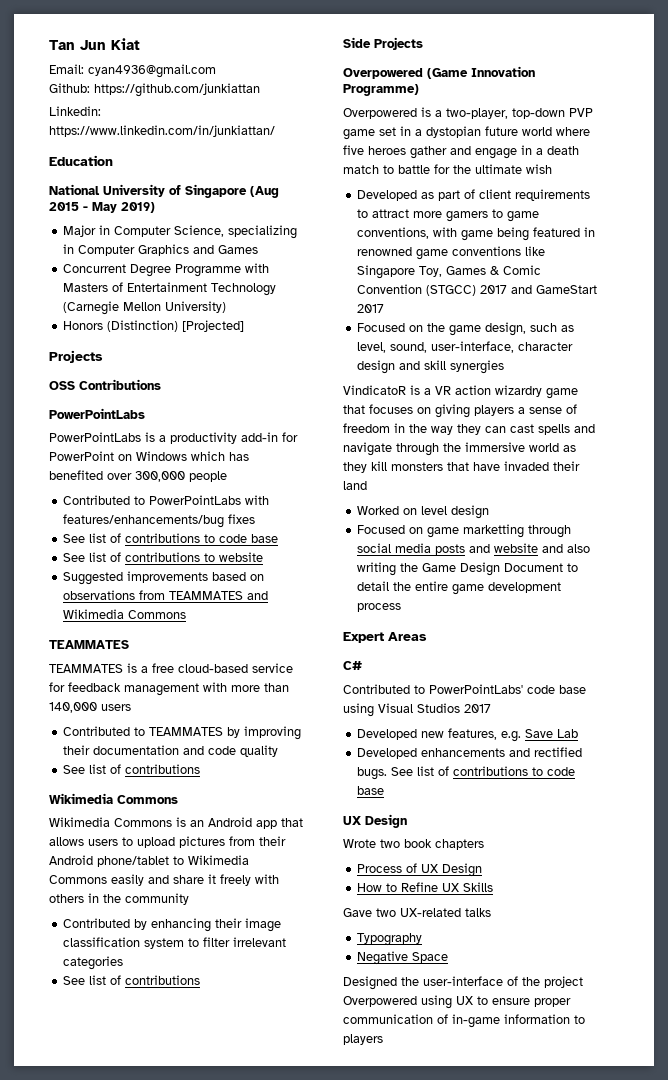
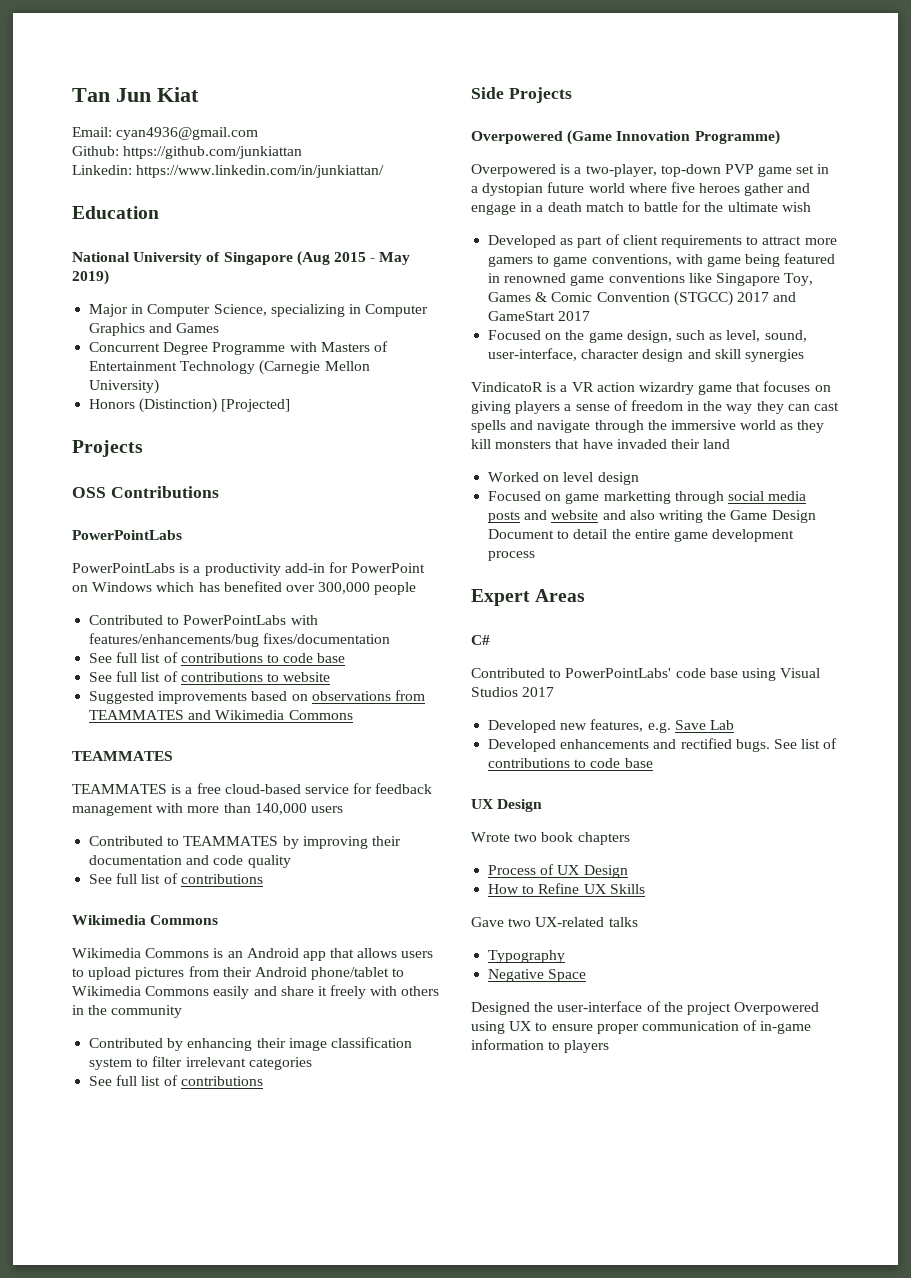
- Contributed to PowerPointLabs with features/enhancements/bug fixes
- See list of contributions to code base
+ Contributed to PowerPointLabs with features/enhancements/bug fixes/documentation
+ See full list of contributions to code base
- See list of contributions to website
+ See full list of contributions to website
  Contributed to TEAMMATES by improving their documentation and code quality
- See list of contributions
+ See full list of contributions
  Contributed by enhancing their image classification system to filter irrelevant categories
- See list of contributions
+ See full list of contributions

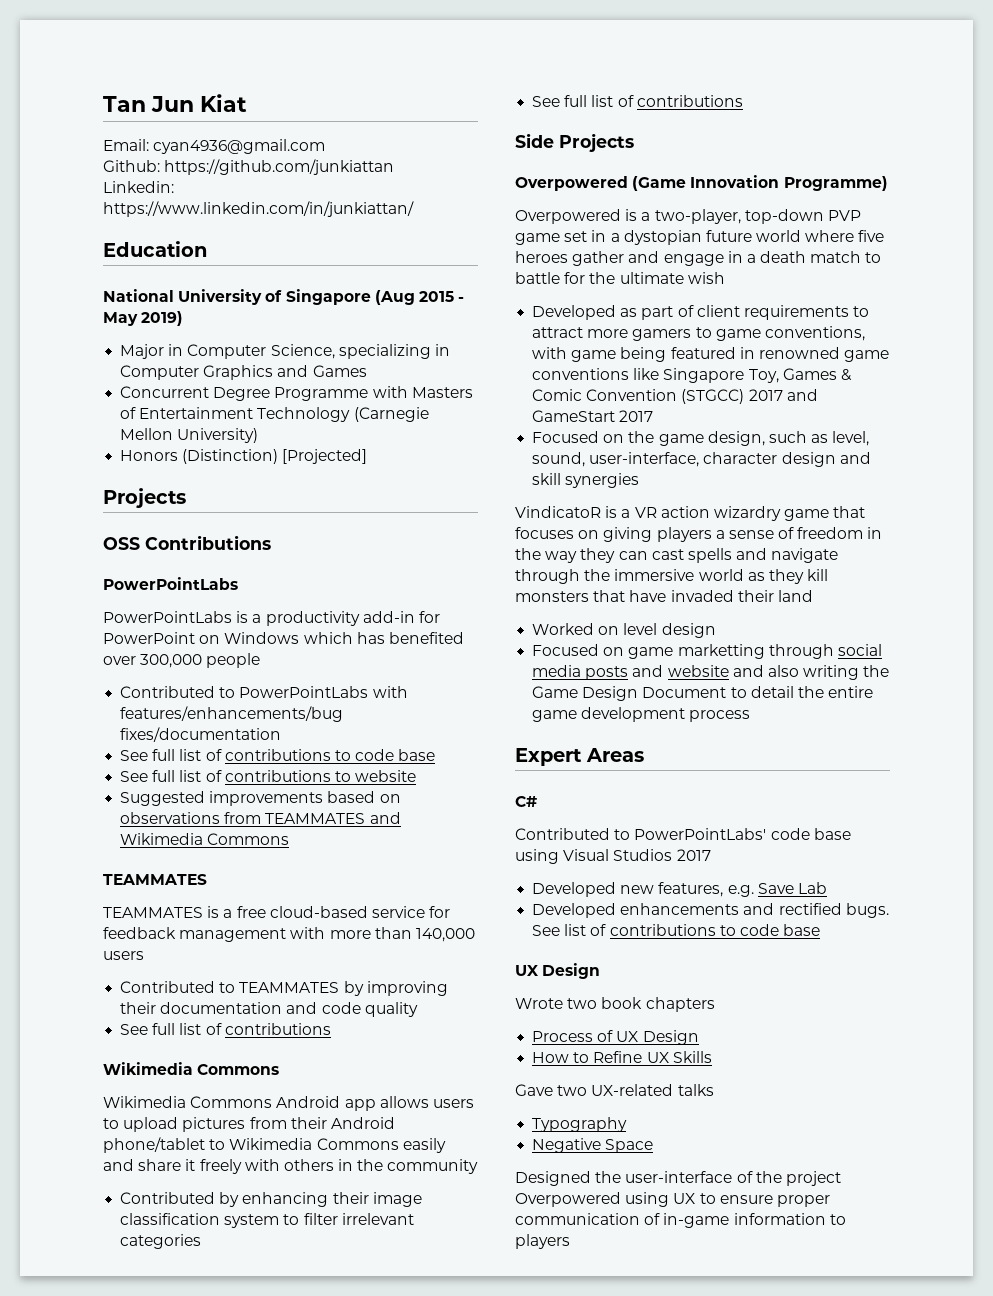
- Wikimedia Commons is an Android app that allows users to upload pictures from their Android phone/tablet to Wikimedia Commons easily and share it freely with others in the community
+ Wikimedia Commons Android app allows users to upload pictures from their Android phone/tablet to Wikimedia Commons easily and share it freely with others in the community

